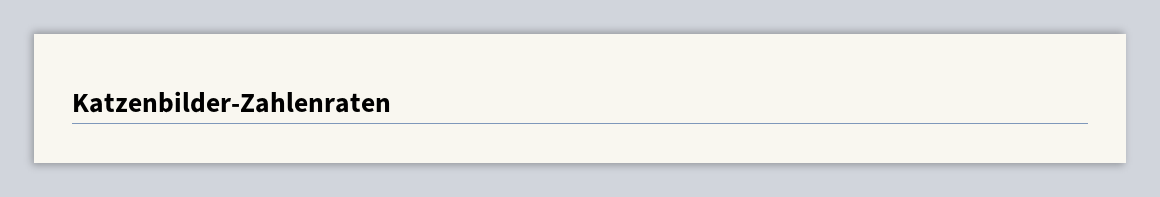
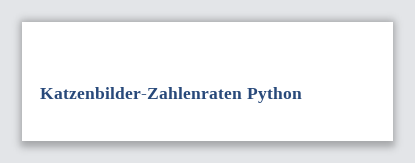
- Katzenbilder-Zahlenraten
+ Katzenbilder-Zahlenraten Python

